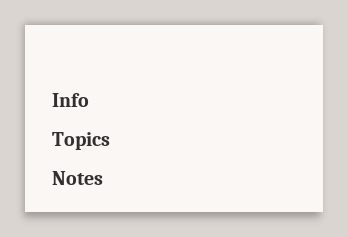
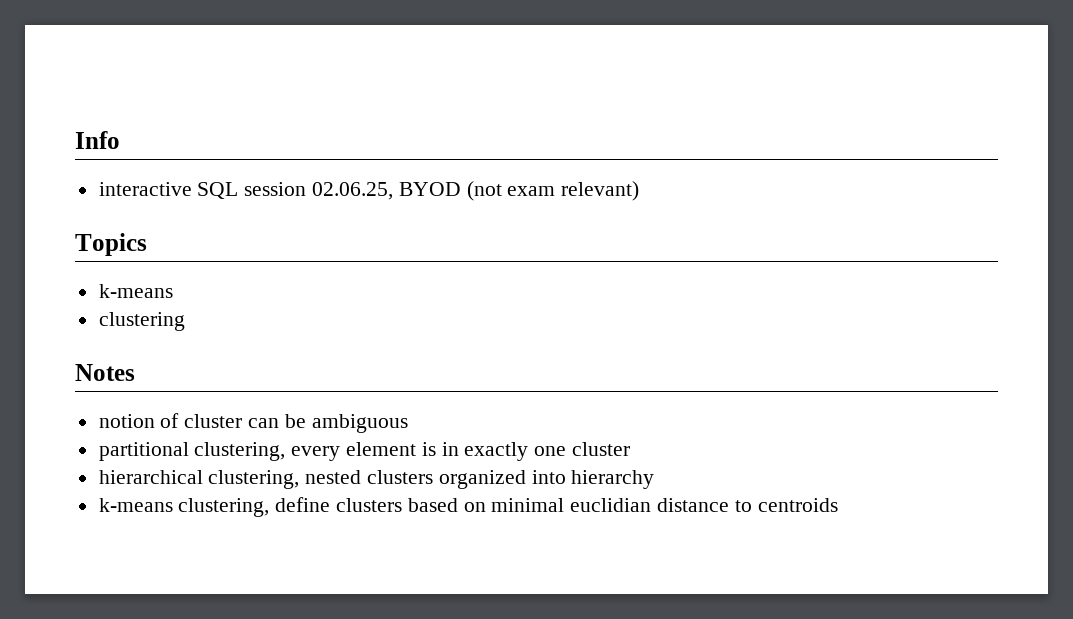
+ interactive SQL session 02.06.25, BYOD (not exam relevant)
  Topics
+ k-means
+ clustering
+ notion of cluster can be ambiguous
+ partitional clustering, every element is in exactly one cluster
+ hierarchical clustering, nested clusters organized into hierarchy
+ k-means clustering, define clusters based on minimal euclidian distance to centroids

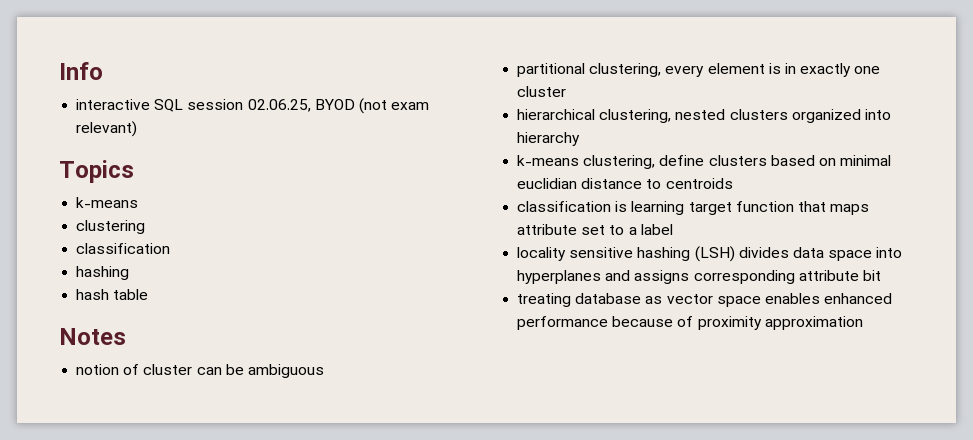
  clustering
+ classification
+ hashing
+ hash table
+ classification is learning target function that maps attribute set to a label
+ locality sensitive hashing (LSH) divides data space into hyperplanes and assigns corresponding attribute bit
+ treating database as vector space enables enhanced performance because of proximity approximation

